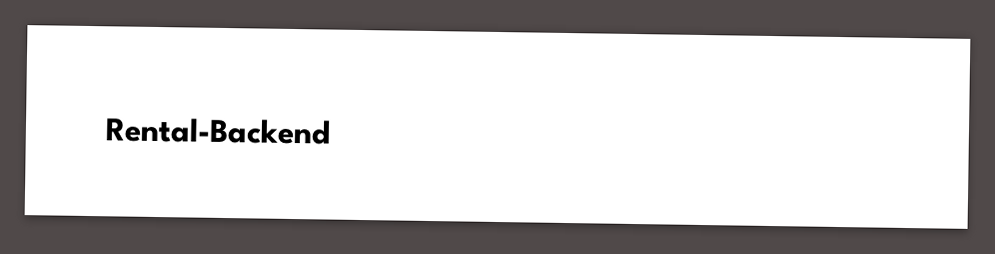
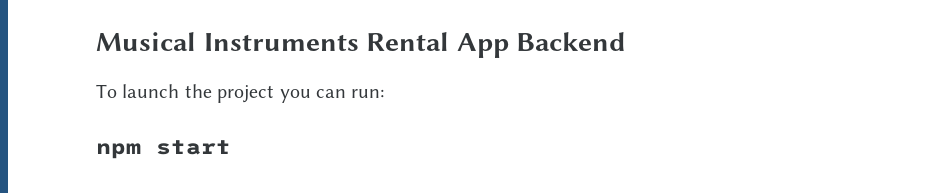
- Rental-Backend
+ Musical Instruments Rental App Backend
+ To launch the project you can run:
+ npm start

